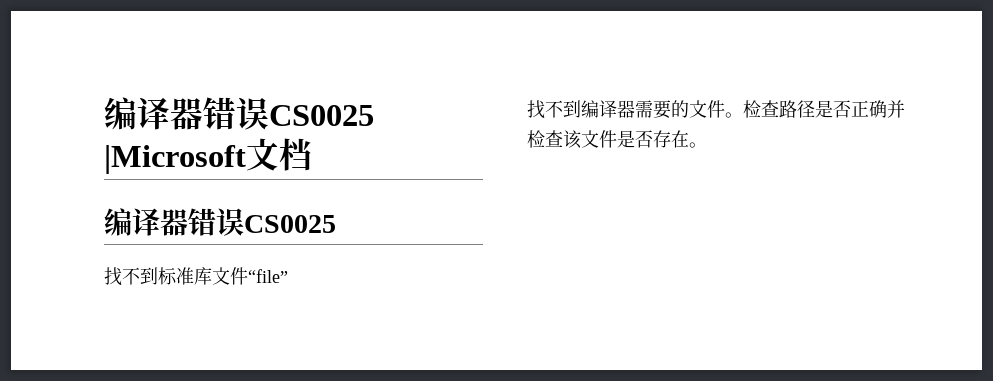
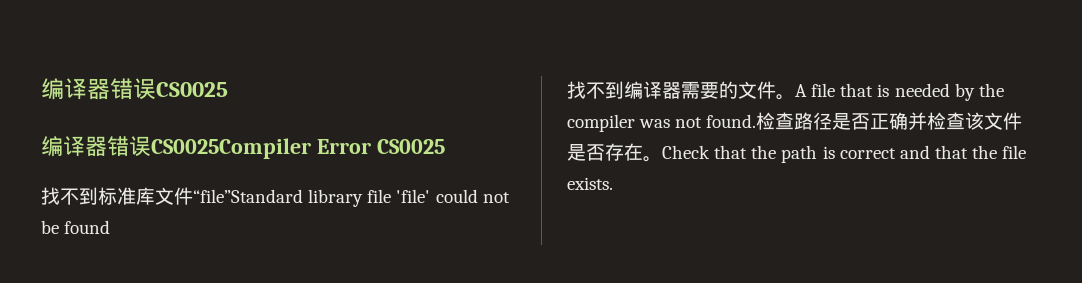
- 编译器错误CS0025 |Microsoft文档
  编译器错误CS0025
+ 编译器错误CS0025Compiler Error CS0025
- 找不到标准库文件“file”
+ 找不到标准库文件“file”Standard library file 'file' could not be found
+ A file that is needed by the compiler was not found.
+ Check that the path is correct and that the file exists.

